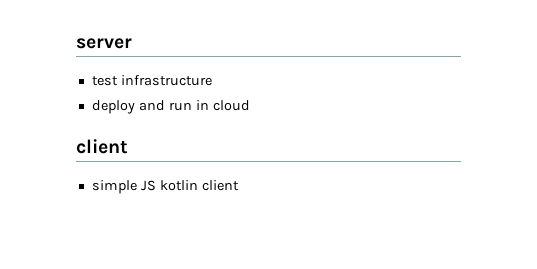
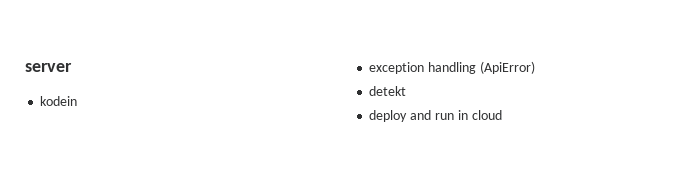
- test infrastructure
+ kodein
+ exception handling (ApiError)
+ detekt
  deploy and run in cloud
- client
- simple JS kotlin client

